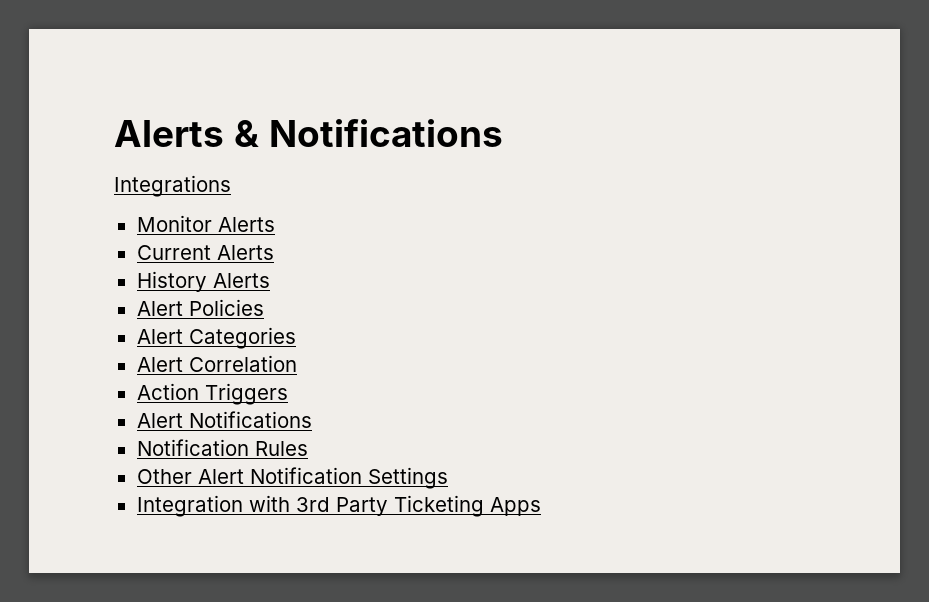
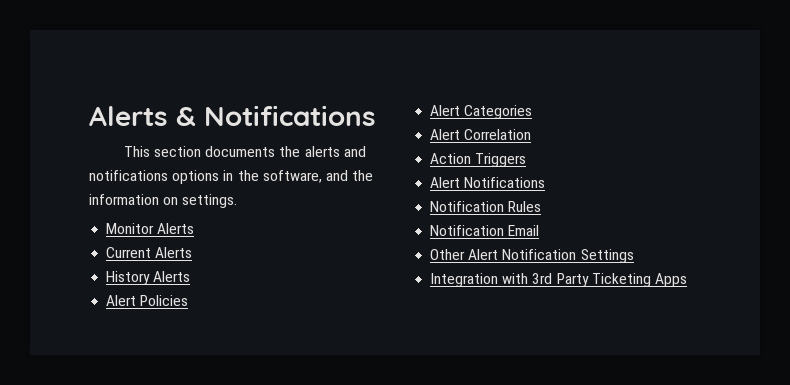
- Integrations
+ This section documents the alerts and notifications options in the software, and the information on settings.
+ Notification Email

